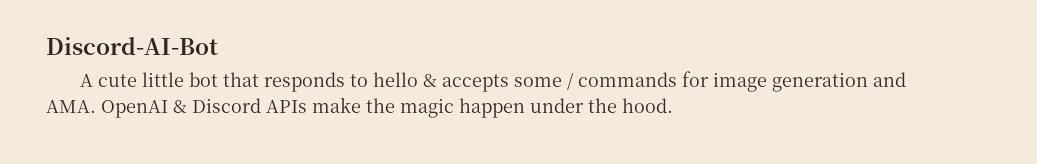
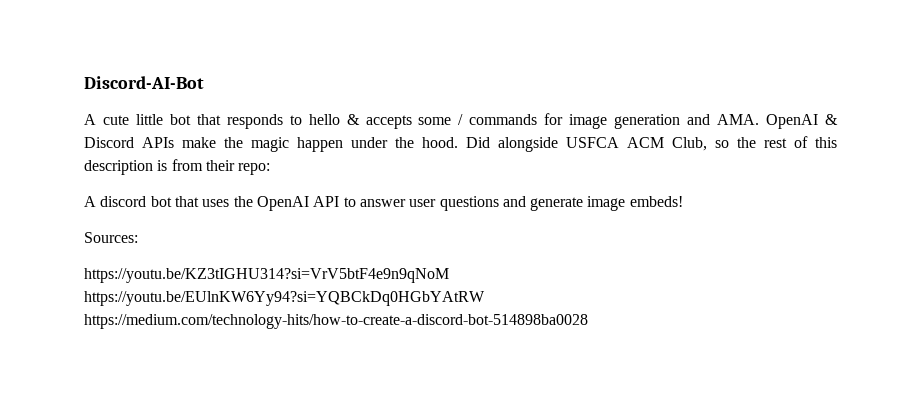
+ Did alongside USFCA ACM Club, so the rest of this description is from their repo:
+ A discord bot that uses the OpenAI API to answer user questions and generate image embeds!
+ Sources:
+ https://youtu.be/KZ3tIGHU314?si=VrV5btF4e9n9qNoM https://youtu.be/EUlnKW6Yy94?si=YQBCkDq0HGbYAtRW https://medium.com/technology-hits/how-to-create-a-discord-bot-514898ba0028

